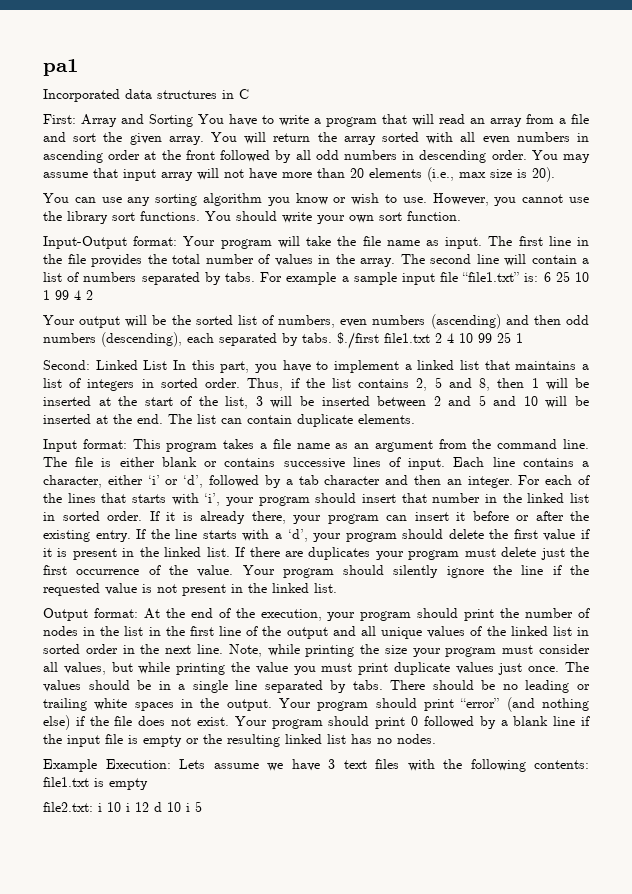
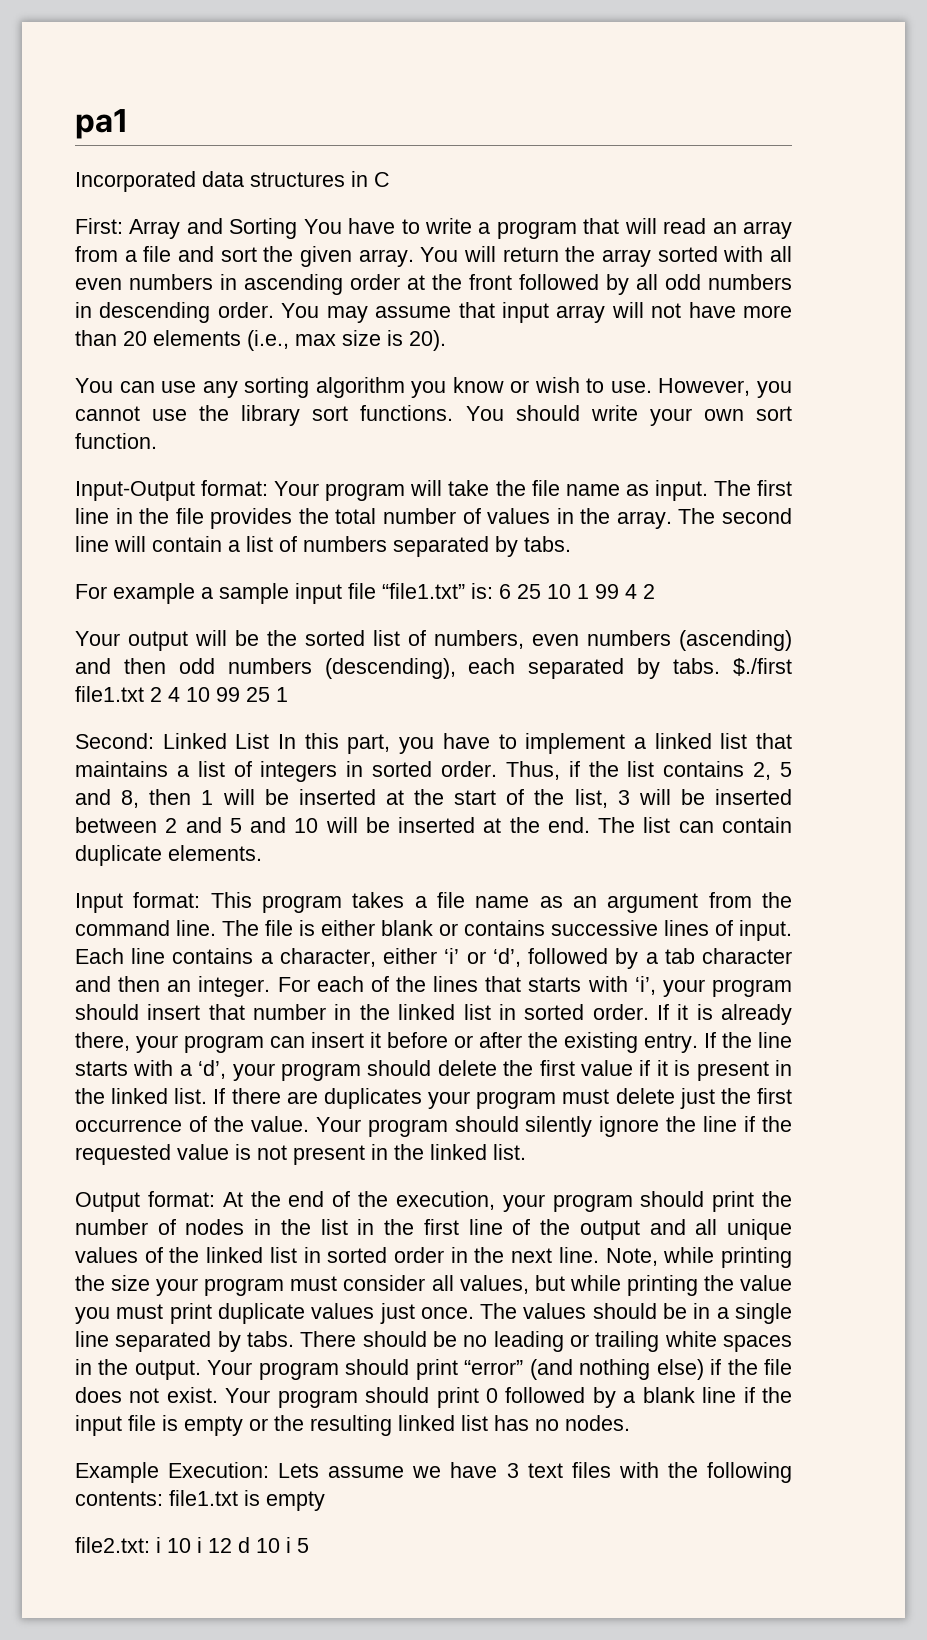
- The second line will contain a list of numbers separated by tabs. For example a sample input file “file1.txt” is: 6 25 10 1 99 4 2
+ The second line will contain a list of numbers separated by tabs.
+ For example a sample input file “file1.txt” is: 6 25 10 1 99 4 2

